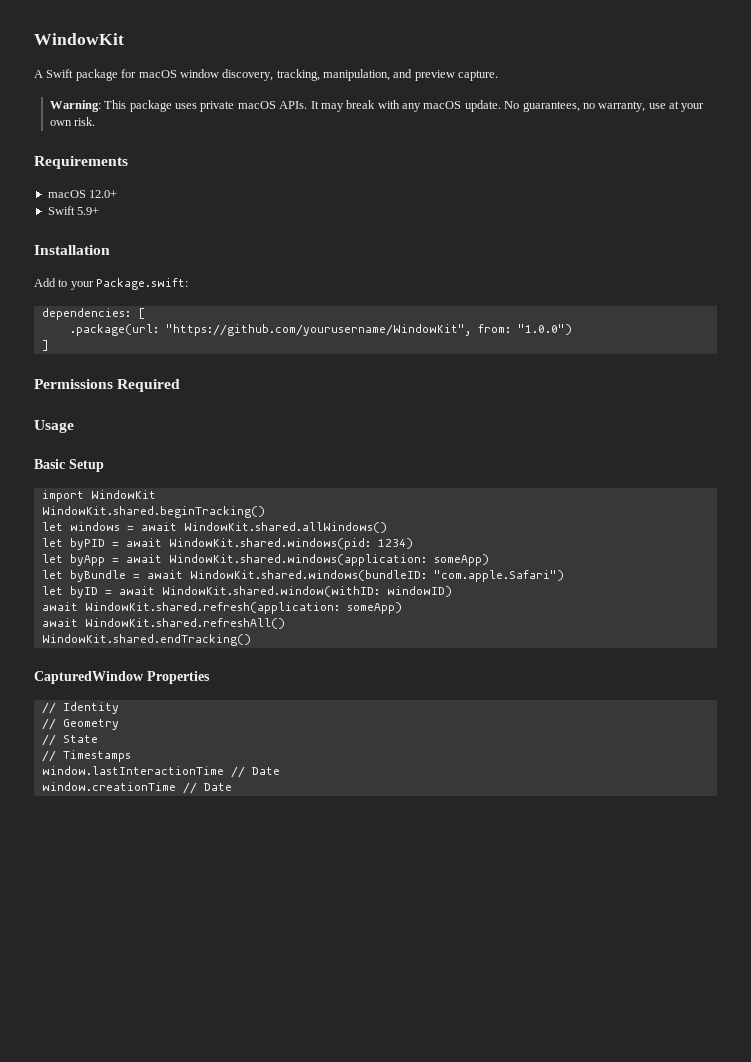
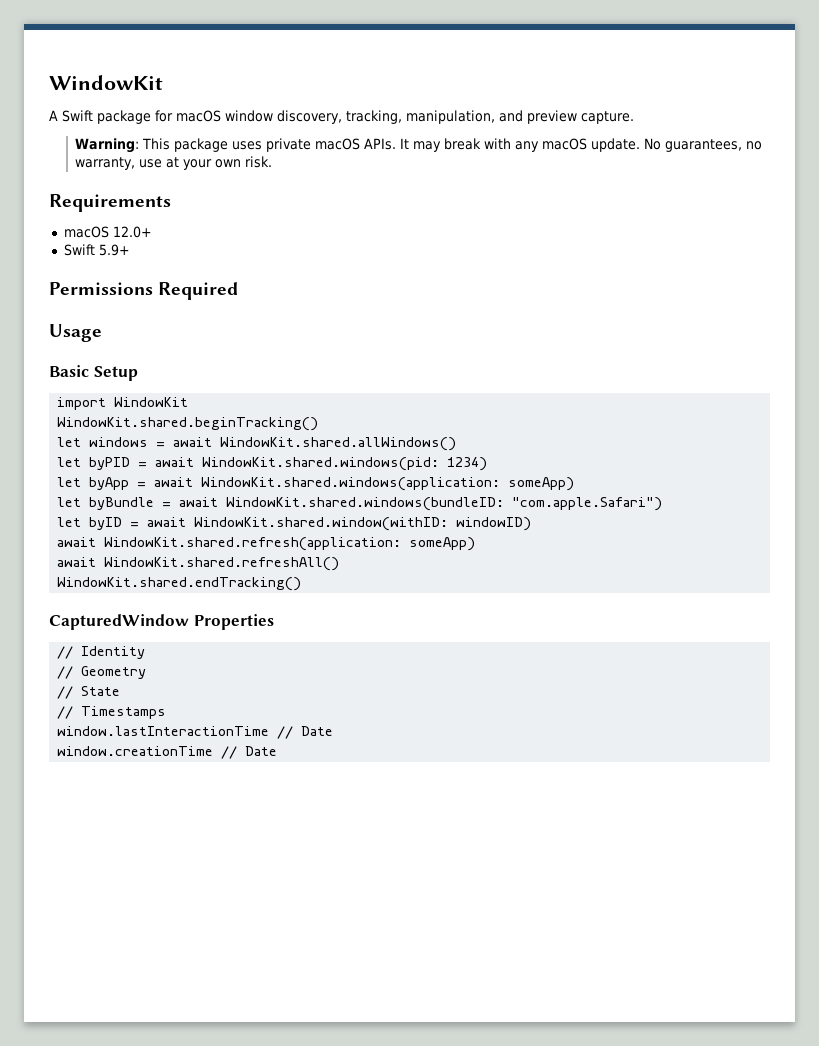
- Installation
- Add to your Package.swift:
- dependencies: [
- .package(url: "https://github.com/yourusername/WindowKit", from: "1.0.0")
- ]

